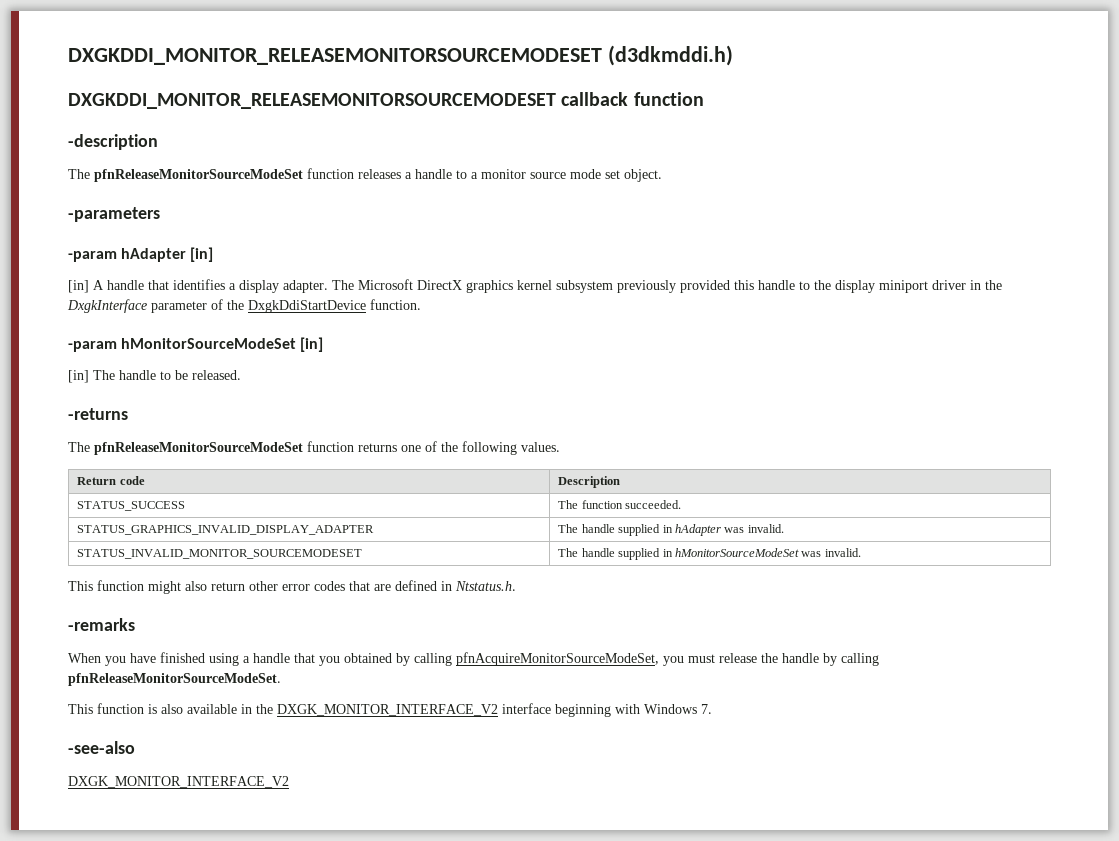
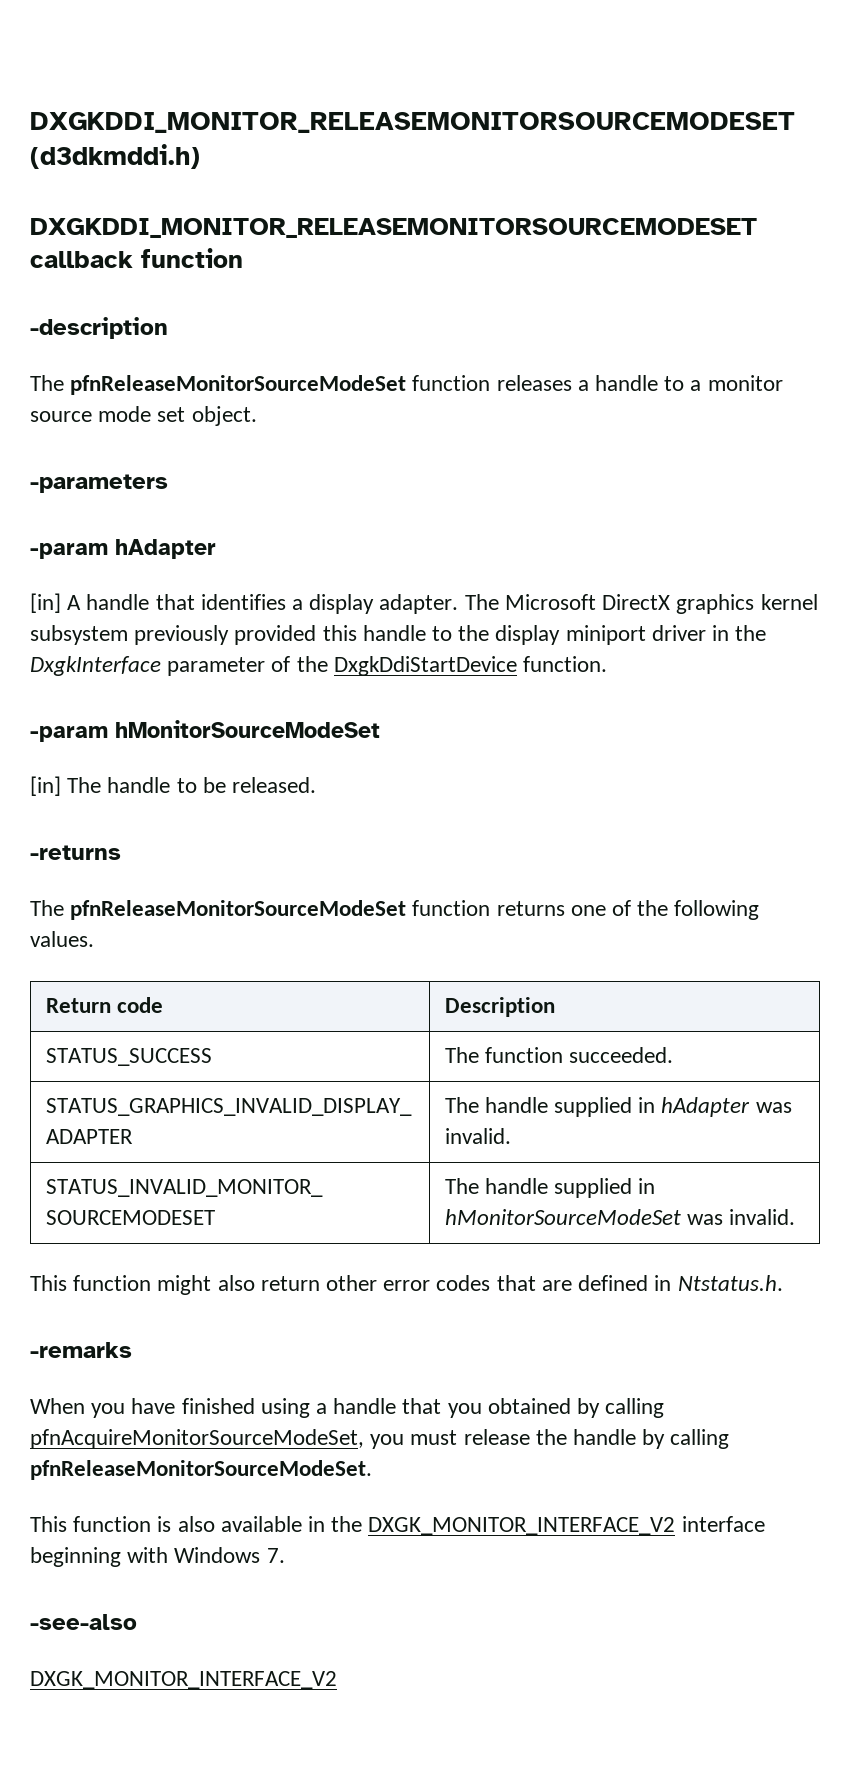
- -param hAdapter [in]
+ -param hAdapter
- -param hMonitorSourceModeSet [in]
+ -param hMonitorSourceModeSet

